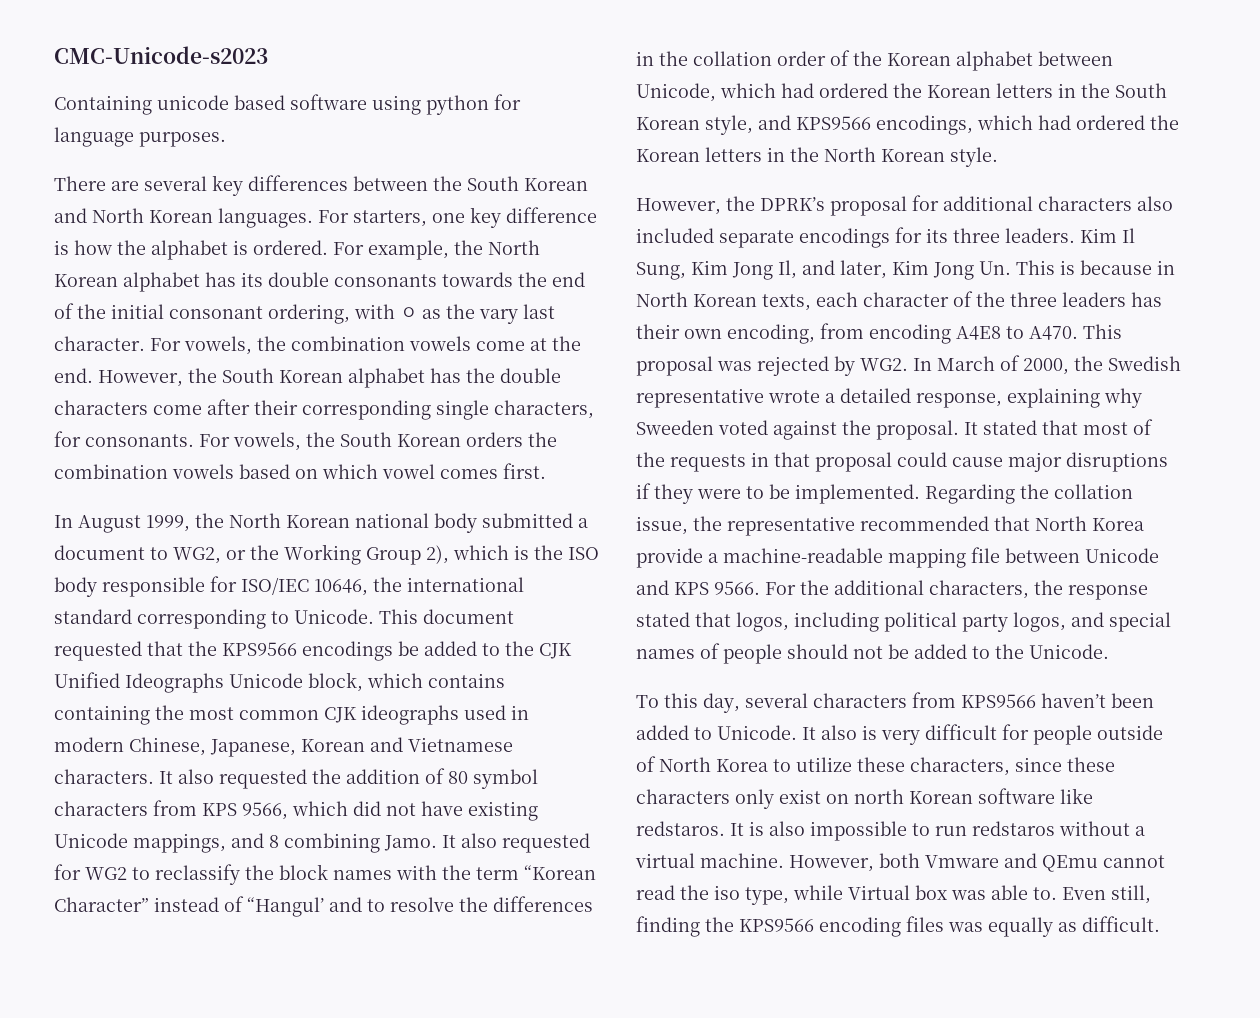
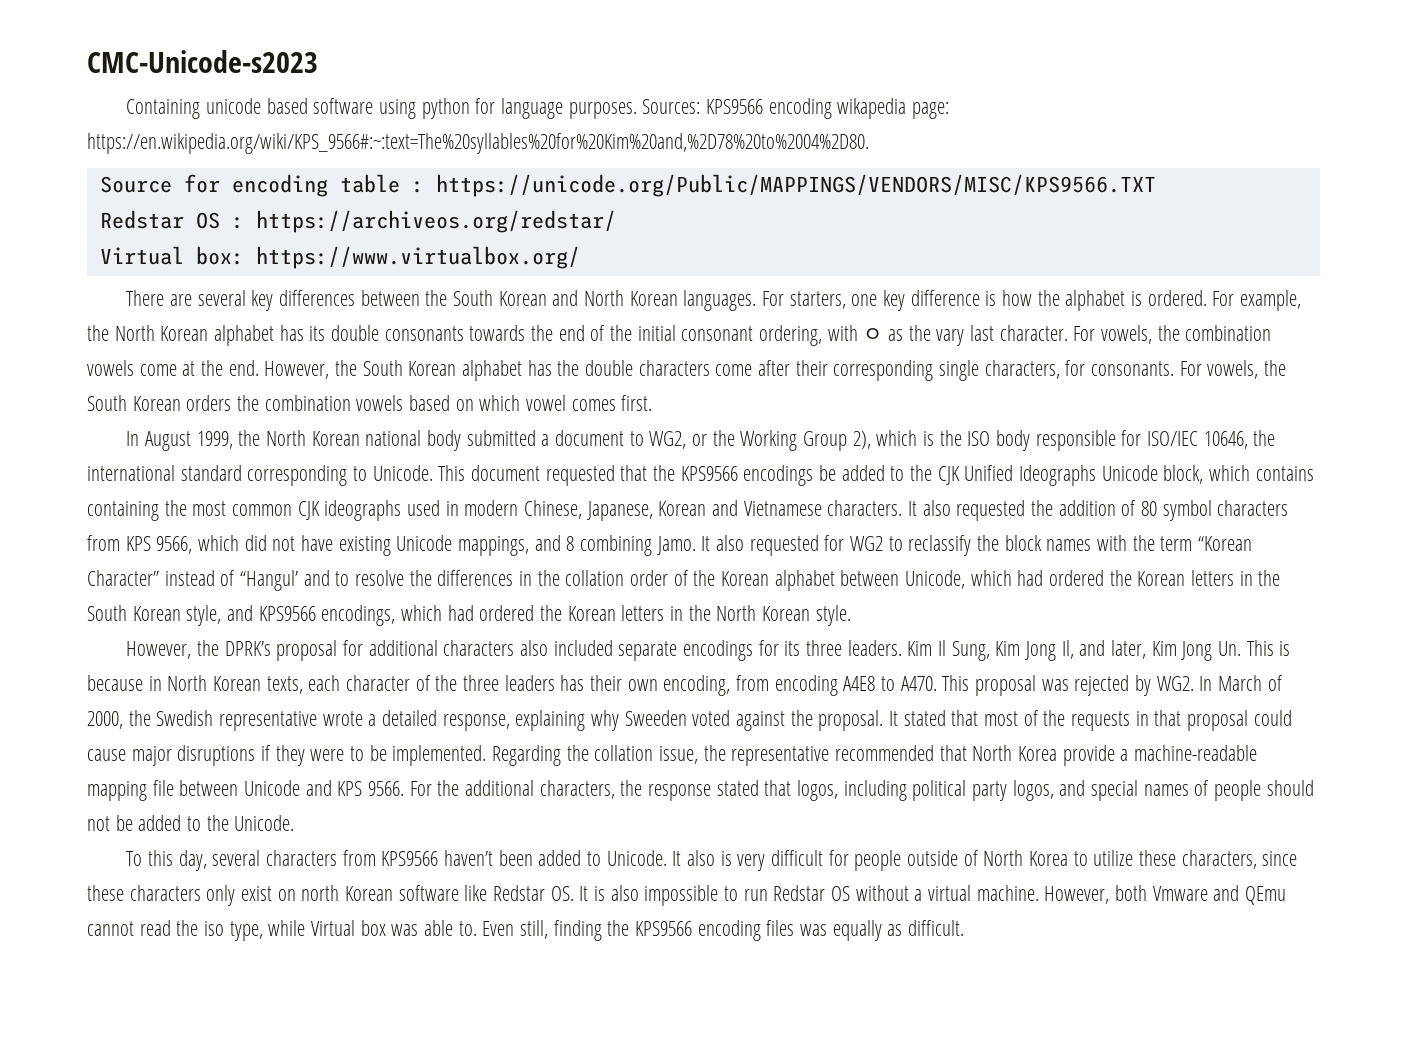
+ Sources: KPS9566 encoding wikapedia page: https://en.wikipedia.org/wiki/KPS_9566#:~:text=The%20syllables%20for%20Kim%20and,%2D78%20to%2004%2D80.
+ Source for encoding table : https://unicode.org/Public/MAPPINGS/VENDORS/MISC/KPS9566.TXT
+ Redstar OS : https://archiveos.org/redstar/
+ Virtual box: https://www.virtualbox.org/
- It also is very difficult for people outside of North Korea to utilize these characters, since these characters only exist on north Korean software like redstaros. It is also impossible to run redstaros without a virtual machine.
+ It also is very difficult for people outside of North Korea to utilize these characters, since these characters only exist on north Korean software like Redstar OS. It is also impossible to run Redstar OS without a virtual machine.

